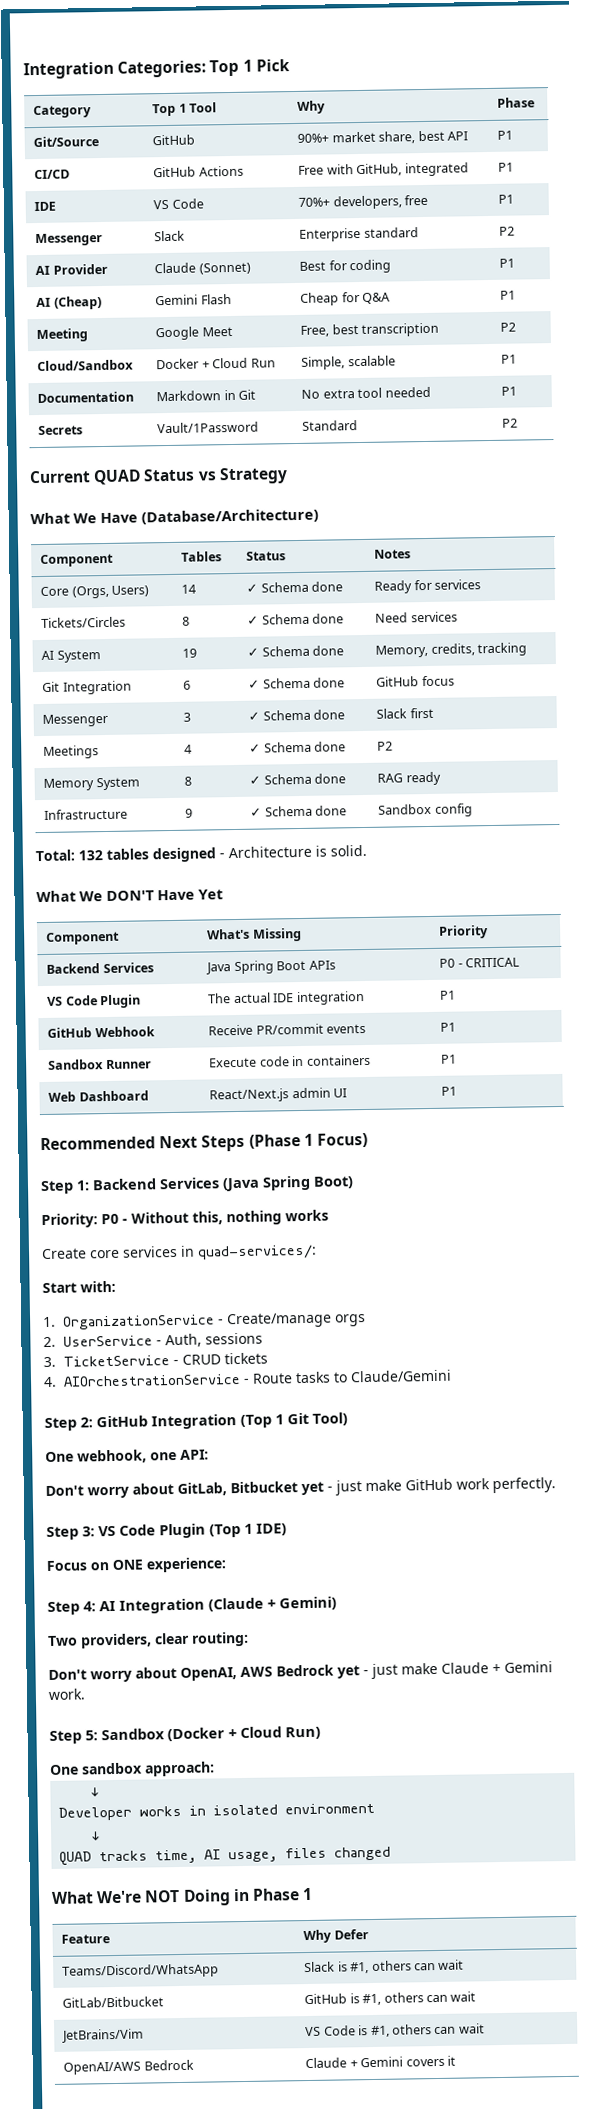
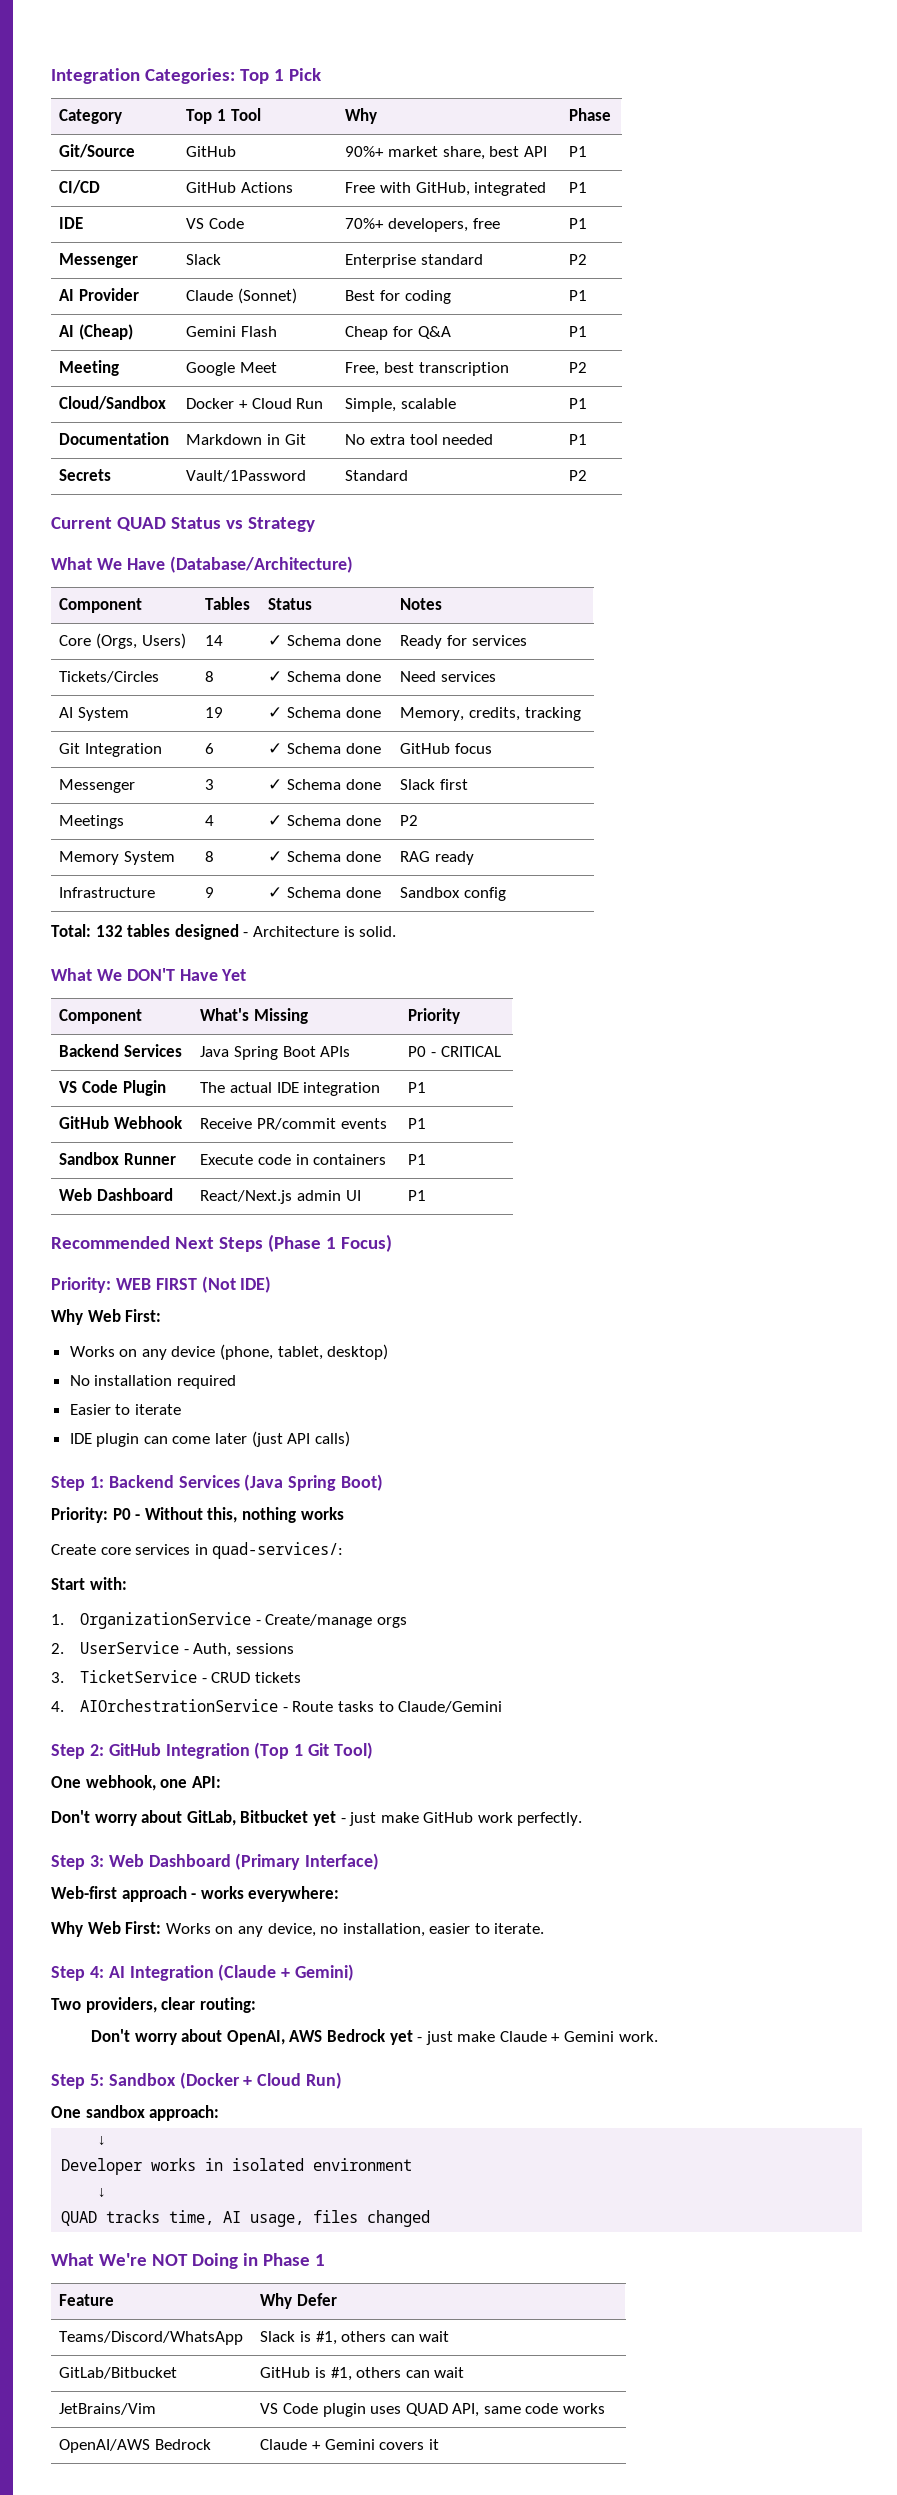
+ Priority: WEB FIRST (Not IDE)
+ Why Web First:
+ Works on any device (phone, tablet, desktop)
+ No installation required
+ Easier to iterate
+ IDE plugin can come later (just API calls)
- Step 3: VS Code Plugin (Top 1 IDE)
- Focus on ONE experience:
+ Step 3: Web Dashboard (Primary Interface)
+ Web-first approach - works everywhere:
+ Why Web First: Works on any device, no installation, easier to iterate.
- JetBrains/Vim | VS Code is #1, others can wait
+ JetBrains/Vim | VS Code plugin uses QUAD API, same code works

